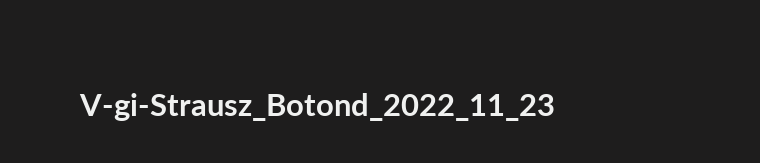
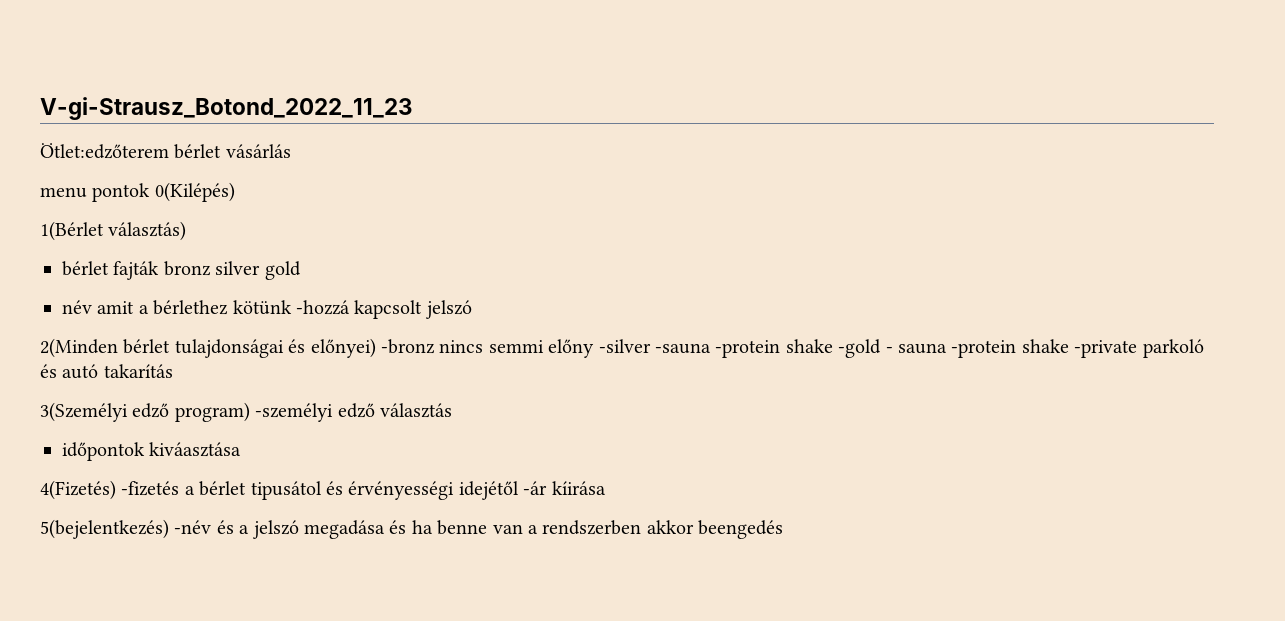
+ Ötlet:edzőterem bérlet vásárlás
+ menu pontok 0(Kilépés)
+ 1(Bérlet választás)
+ bérlet fajták bronz silver gold
+ név amit a bérlethez kötünk -hozzá kapcsolt jelszó
+ 2(Minden bérlet tulajdonságai és előnyei) -bronz nincs semmi előny -silver -sauna -protein shake -gold - sauna -protein shake -private parkoló és autó takarítás
+ 3(Személyi edző program) -személyi edző választás
+ időpontok kiváasztása
+ 4(Fizetés) -fizetés a bérlet tipusátol és érvényességi idejétől -ár kíirása
+ 5(bejelentkezés) -név és a jelszó megadása és ha benne van a rendszerben akkor beengedés

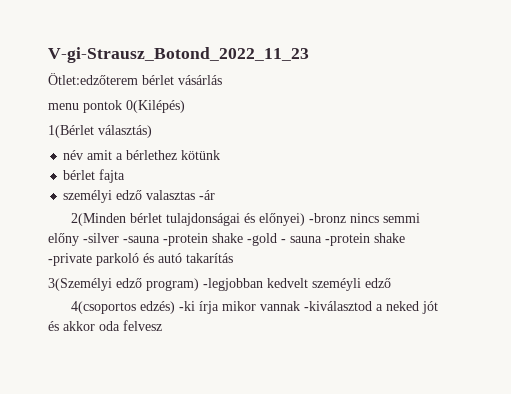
- bérlet fajták bronz silver gold
- név amit a bérlethez kötünk -hozzá kapcsolt jelszó
+ név amit a bérlethez kötünk
+ bérlet fajta
+ személyi edző valasztas -ár
- 3(Személyi edző program) -személyi edző választás
- időpontok kiváasztása
- 4(Fizetés) -fizetés a bérlet tipusátol és érvényességi idejétől -ár kíirása
- 5(bejelentkezés) -név és a jelszó megadása és ha benne van a rendszerben akkor beengedés
+ 3(Személyi edző program) -legjobban kedvelt szeméyli edző
+ 4(csoportos edzés) -ki írja mikor vannak -kiválasztod a neked jót és akkor oda felvesz

